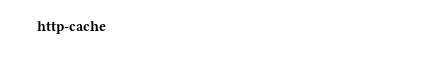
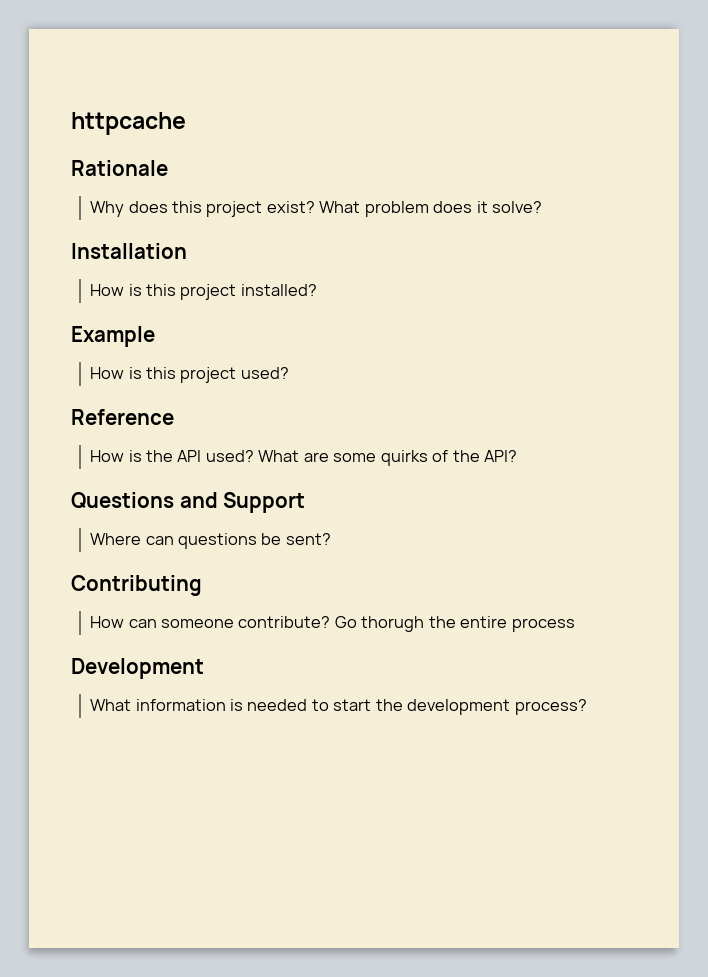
- http-cache
+ httpcache
+ Rationale
+ Why does this project exist? What problem does it solve?
+ Installation
+ How is this project installed?
+ Example
+ How is this project used?
+ Reference
+ How is the API used? What are some quirks of the API?
+ Questions and Support
+ Where can questions be sent?
+ Contributing
+ How can someone contribute? Go thorugh the entire process
+ Development
+ What information is needed to start the development process?

